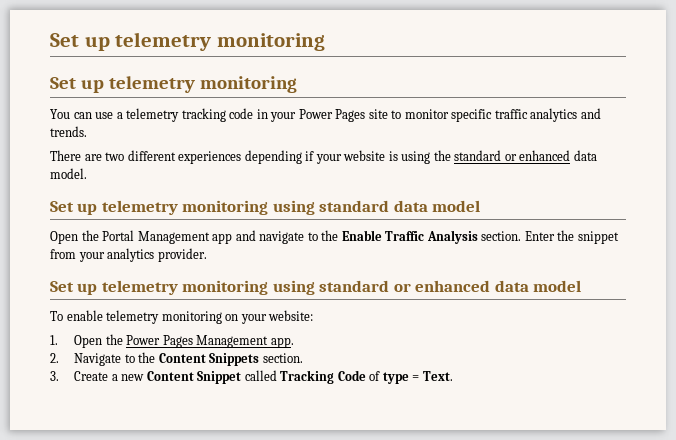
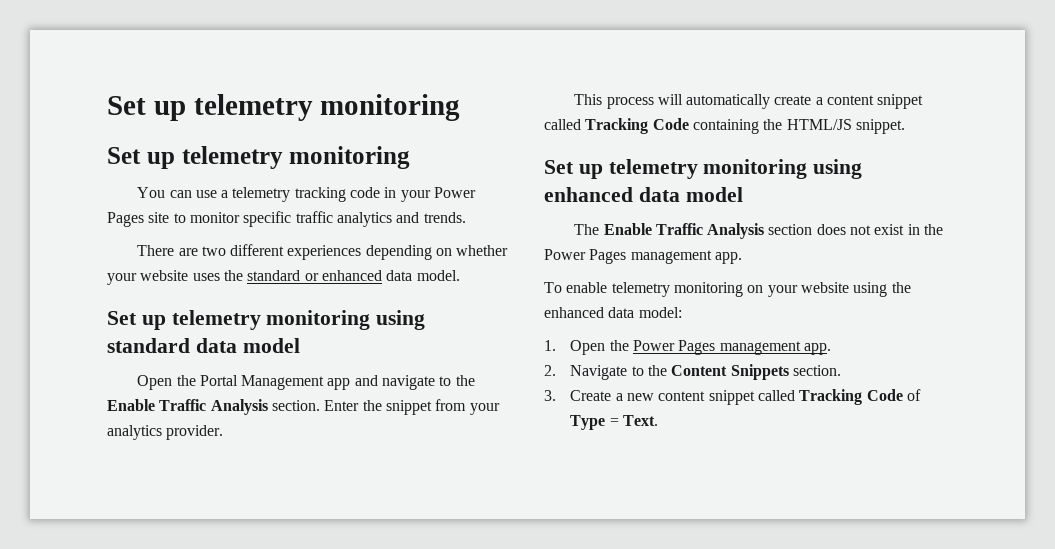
- There are two different experiences depending if your website is using the standard or enhanced data model.
+ There are two different experiences depending on whether your website uses the standard or enhanced data model.
- Set up telemetry monitoring using standard or enhanced data model
+ This process will automatically create a content snippet called Tracking Code containing the HTML/JS snippet.
+ Set up telemetry monitoring using enhanced data model
+ The Enable Traffic Analysis section does not exist in the Power Pages management app.
- To enable telemetry monitoring on your website:
+ To enable telemetry monitoring on your website using the enhanced data model:
- 1. Open the Power Pages Management app.
+ 1. Open the Power Pages management app.
- 3. Create a new Content Snippet called Tracking Code of type = Text.
+ 3. Create a new content snippet called Tracking Code of Type = Text.

